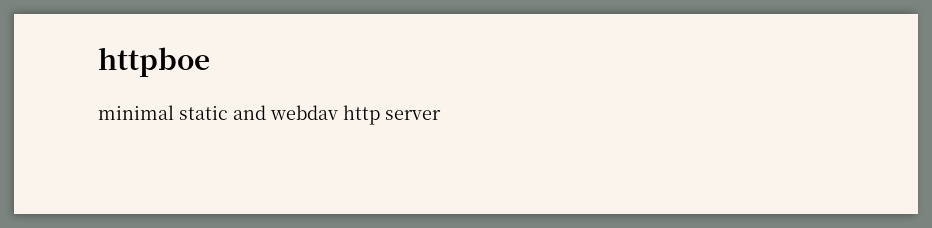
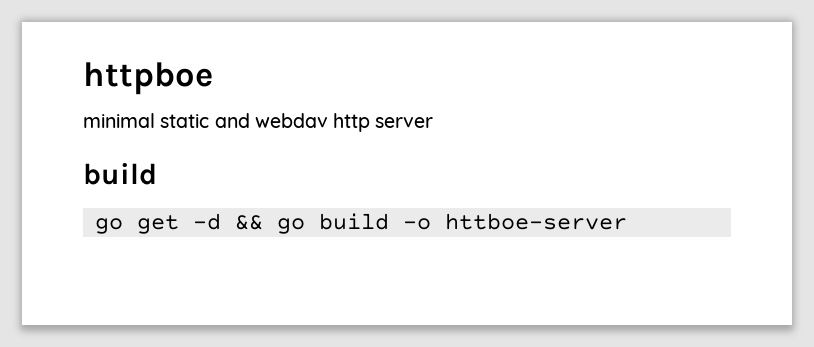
  minimal static and webdav http server
+ build
+ go get -d && go build -o httboe-server

